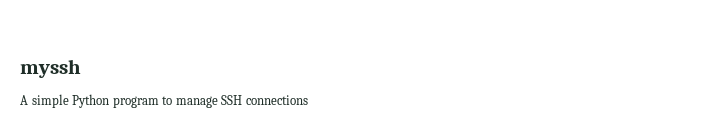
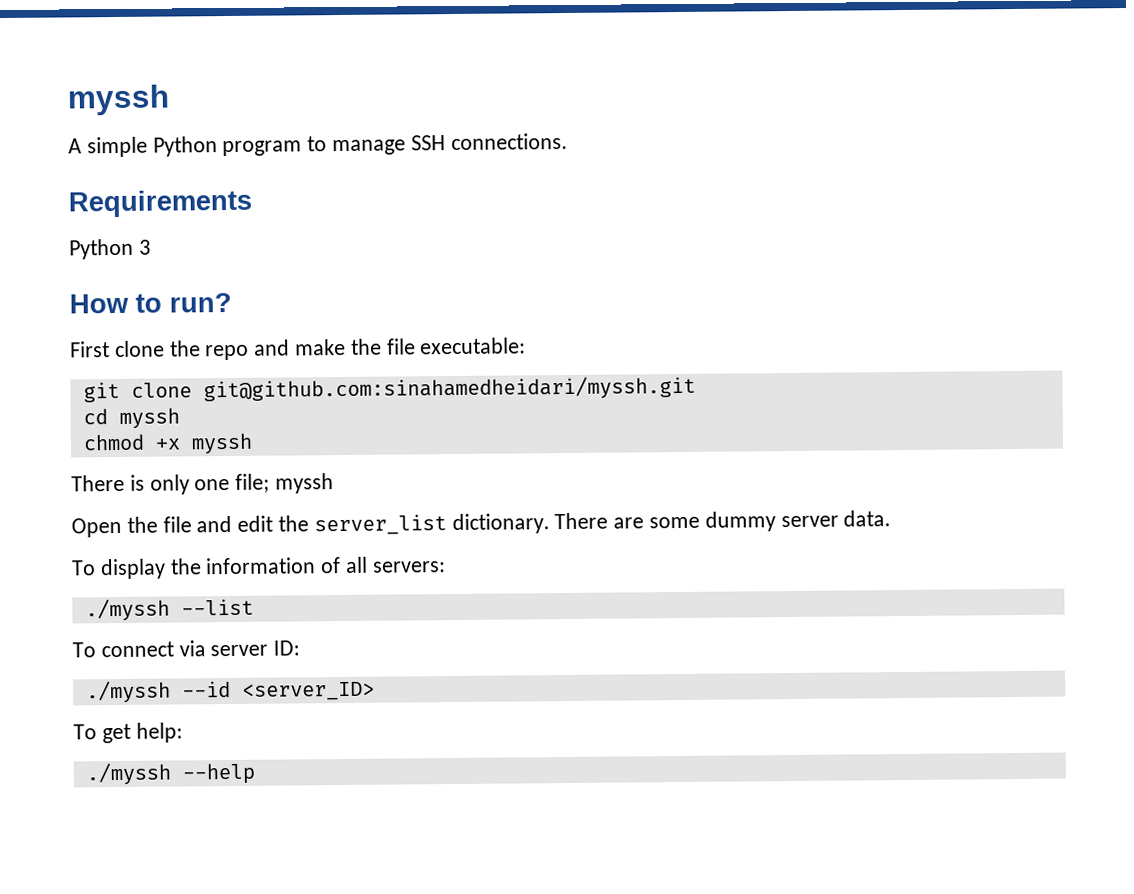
- A simple Python program to manage SSH connections
+ A simple Python program to manage SSH connections.
+ Requirements
+ Python 3
+ How to run?
+ First clone the repo and make the file executable:
+ git clone git@github.com:sinahamedheidari/myssh.git
+ cd myssh
+ chmod +x myssh
+ There is only one file; myssh
+ Open the file and edit the server_list dictionary. There are some dummy server data.
+ To display the information of all servers:
+ ./myssh --list
+ To connect via server ID:
+ ./myssh --id <server_ID>
+ To get help:
+ ./myssh --help

